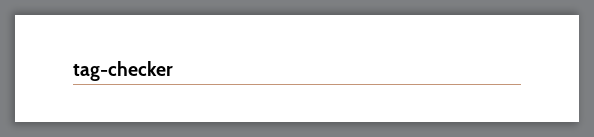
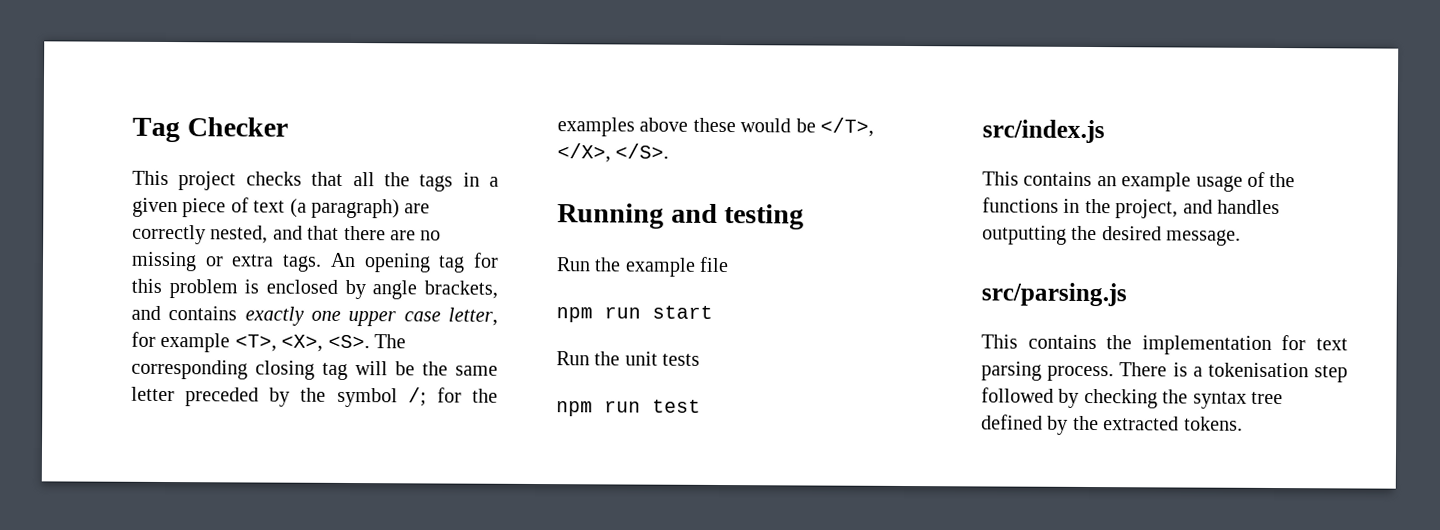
- tag-checker
+ Tag Checker
+ This project checks that all the tags in a given piece of text (a paragraph) are correctly nested, and that there are no missing or extra tags. An opening tag for this problem is enclosed by angle brackets, and contains exactly one upper case letter, for example <T>, <X>, <S>. The corresponding closing tag will be the same letter preceded by the symbol /; for the examples above these would be </T>, </X>, </S>.
+ Running and testing
+ Run the example file
+ npm run start
+ Run the unit tests
+ npm run test
+ src/index.js
+ This contains an example usage of the functions in the project, and handles outputting the desired message.
+ src/parsing.js
+ This contains the implementation for text parsing process. There is a tokenisation step followed by checking the syntax tree defined by the extracted tokens.

